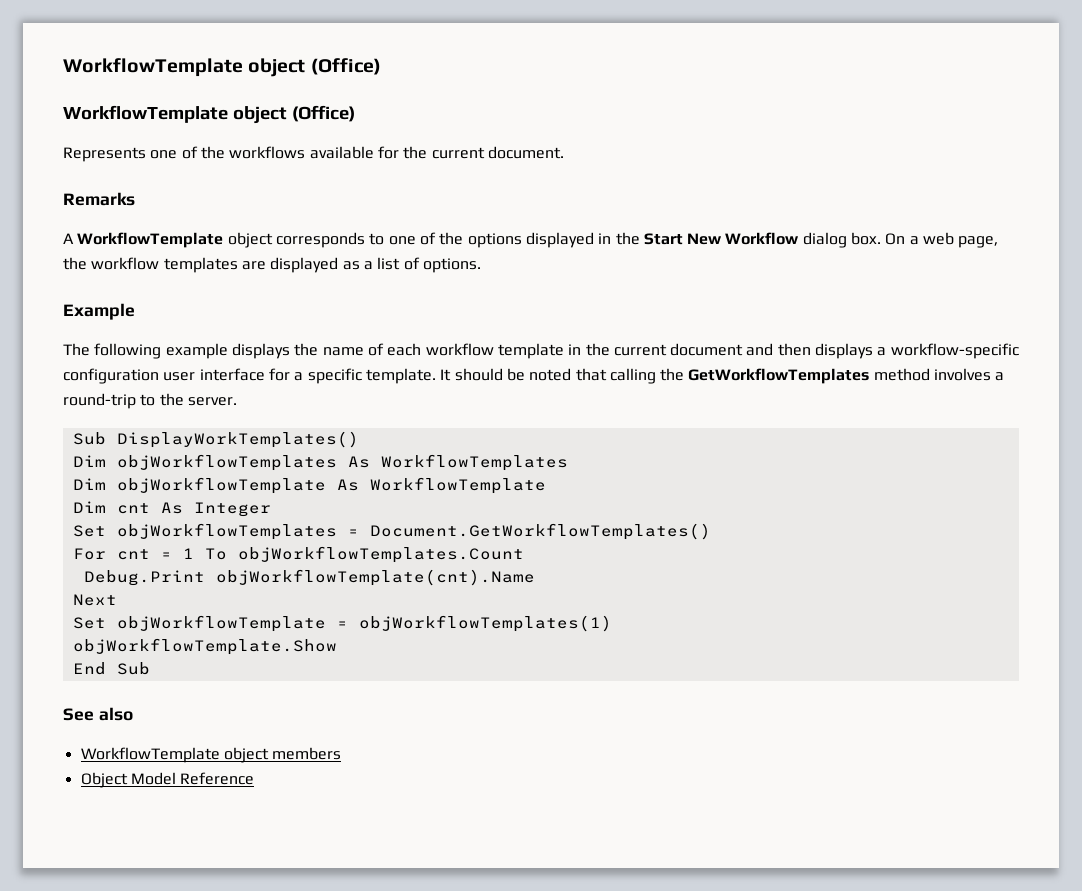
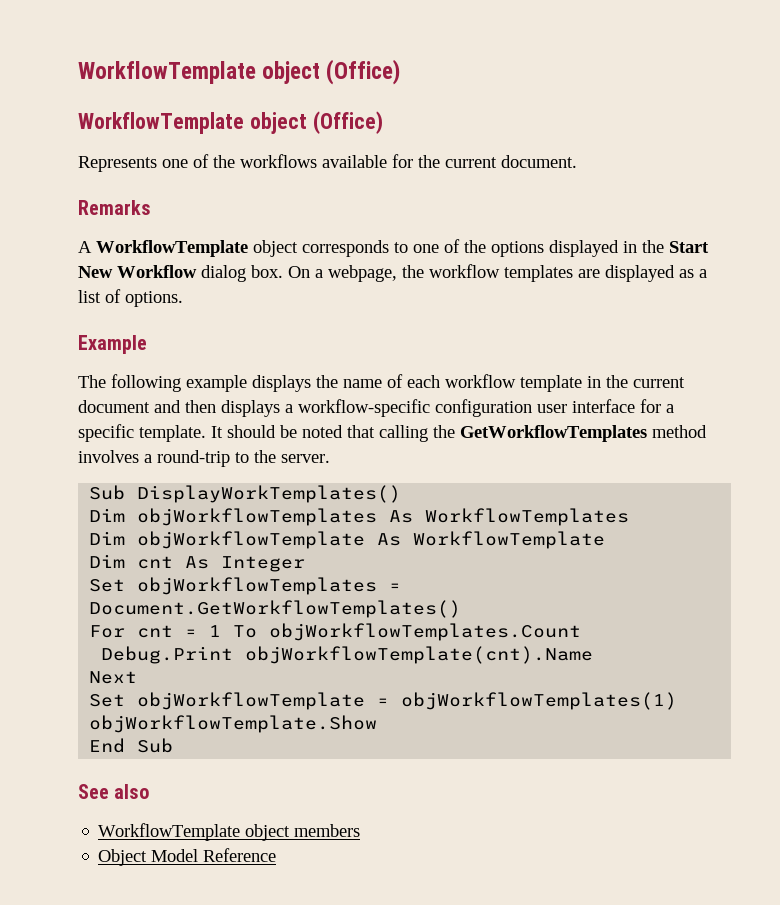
- On a web page, the workflow templates are displayed as a list of options.
+ On a webpage, the workflow templates are displayed as a list of options.

